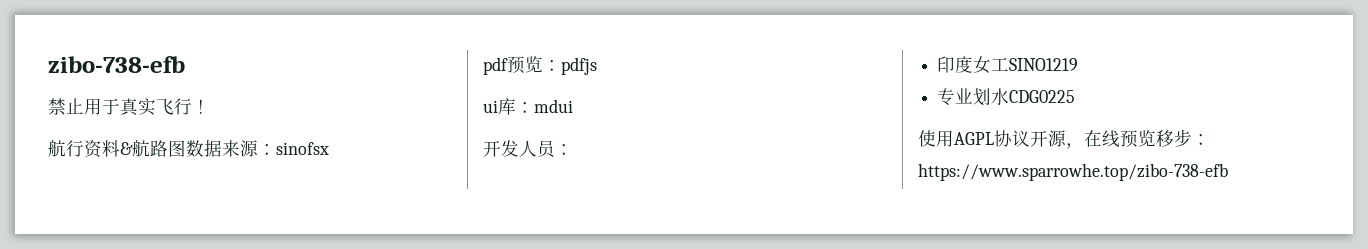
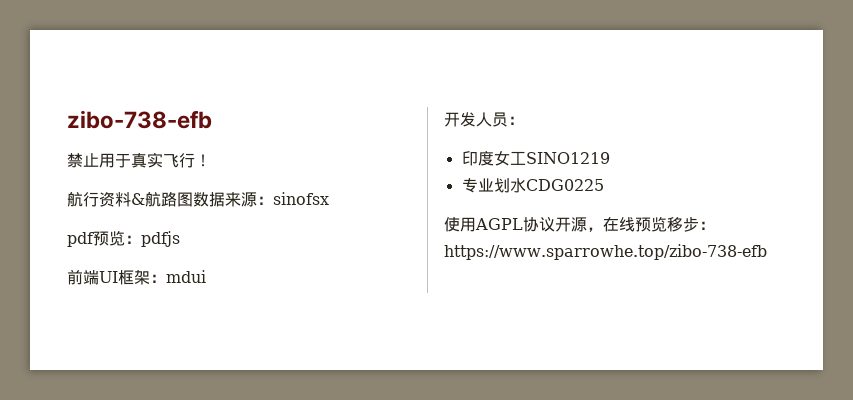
- ui库：mdui
+ 前端UI框架：mdui

